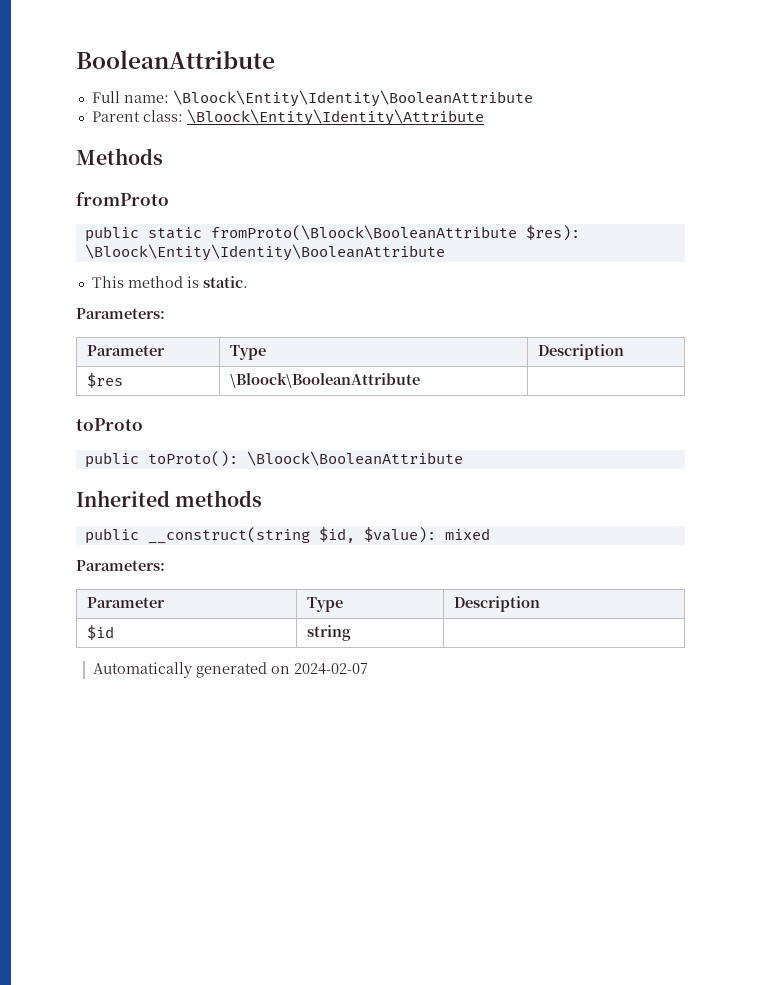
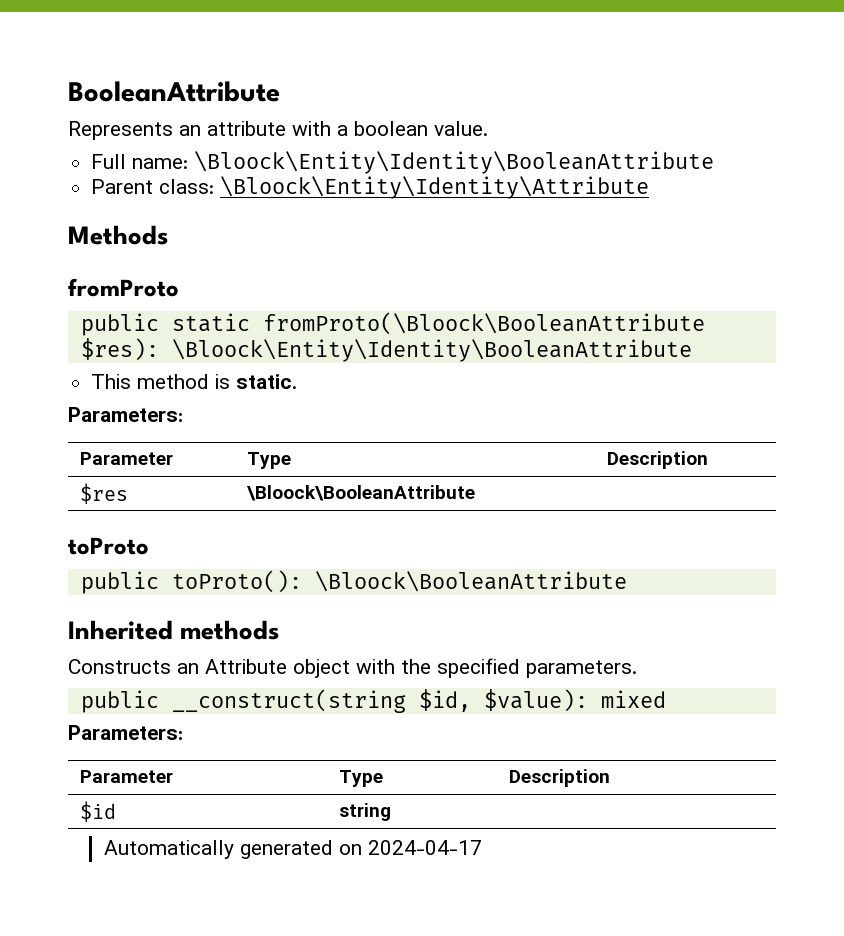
+ Represents an attribute with a boolean value.
+ Constructs an Attribute object with the specified parameters.
- Automatically generated on 2024-02-07
+ Automatically generated on 2024-04-17

